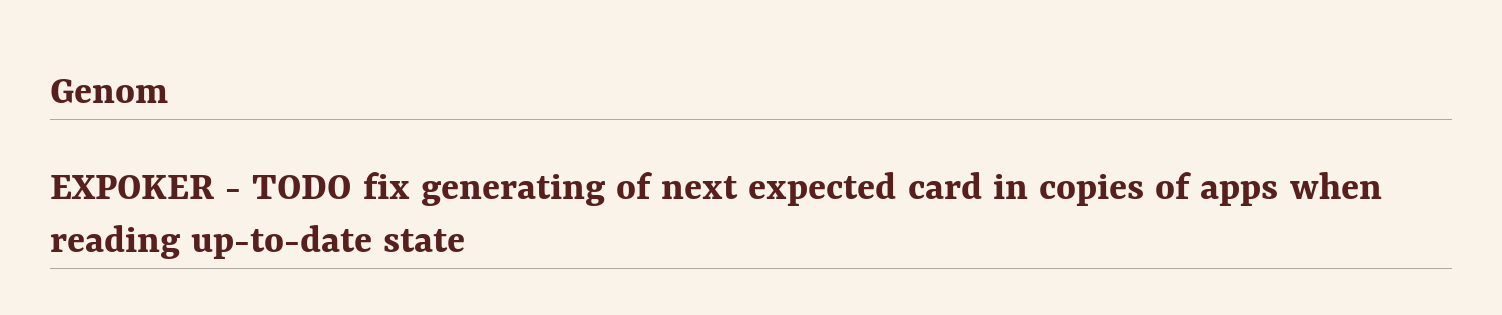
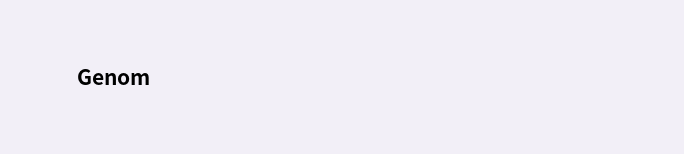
- EXPOKER - TODO fix generating of next expected card in copies of apps when reading up-to-date state

